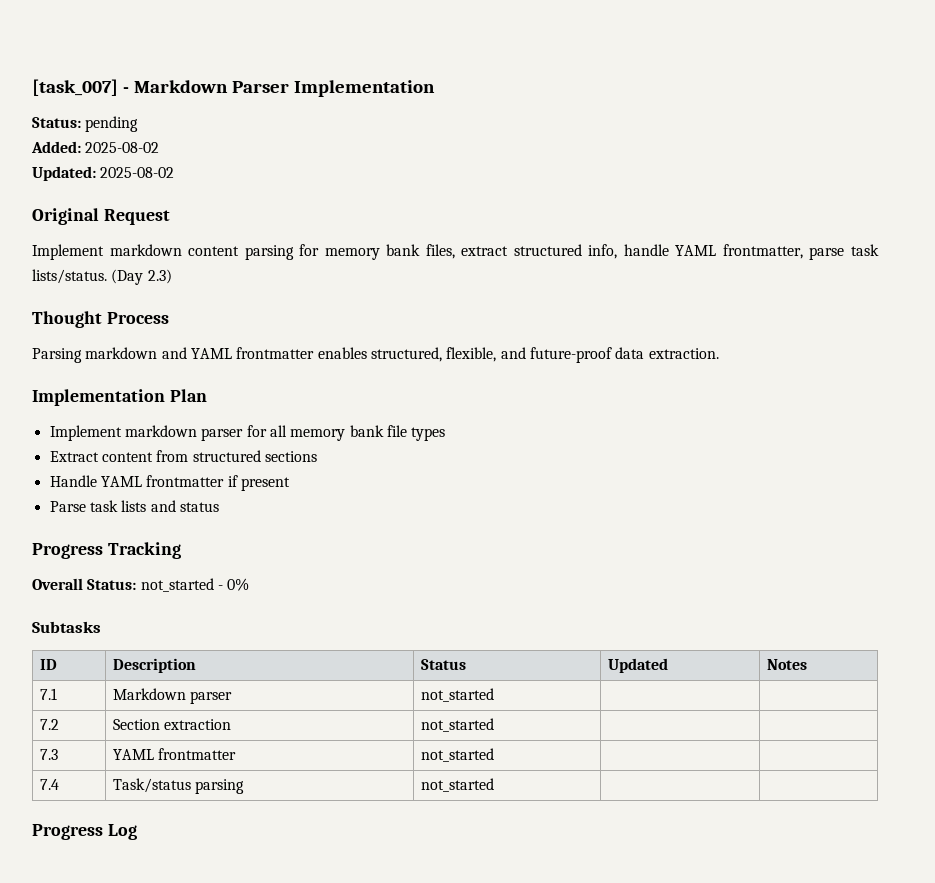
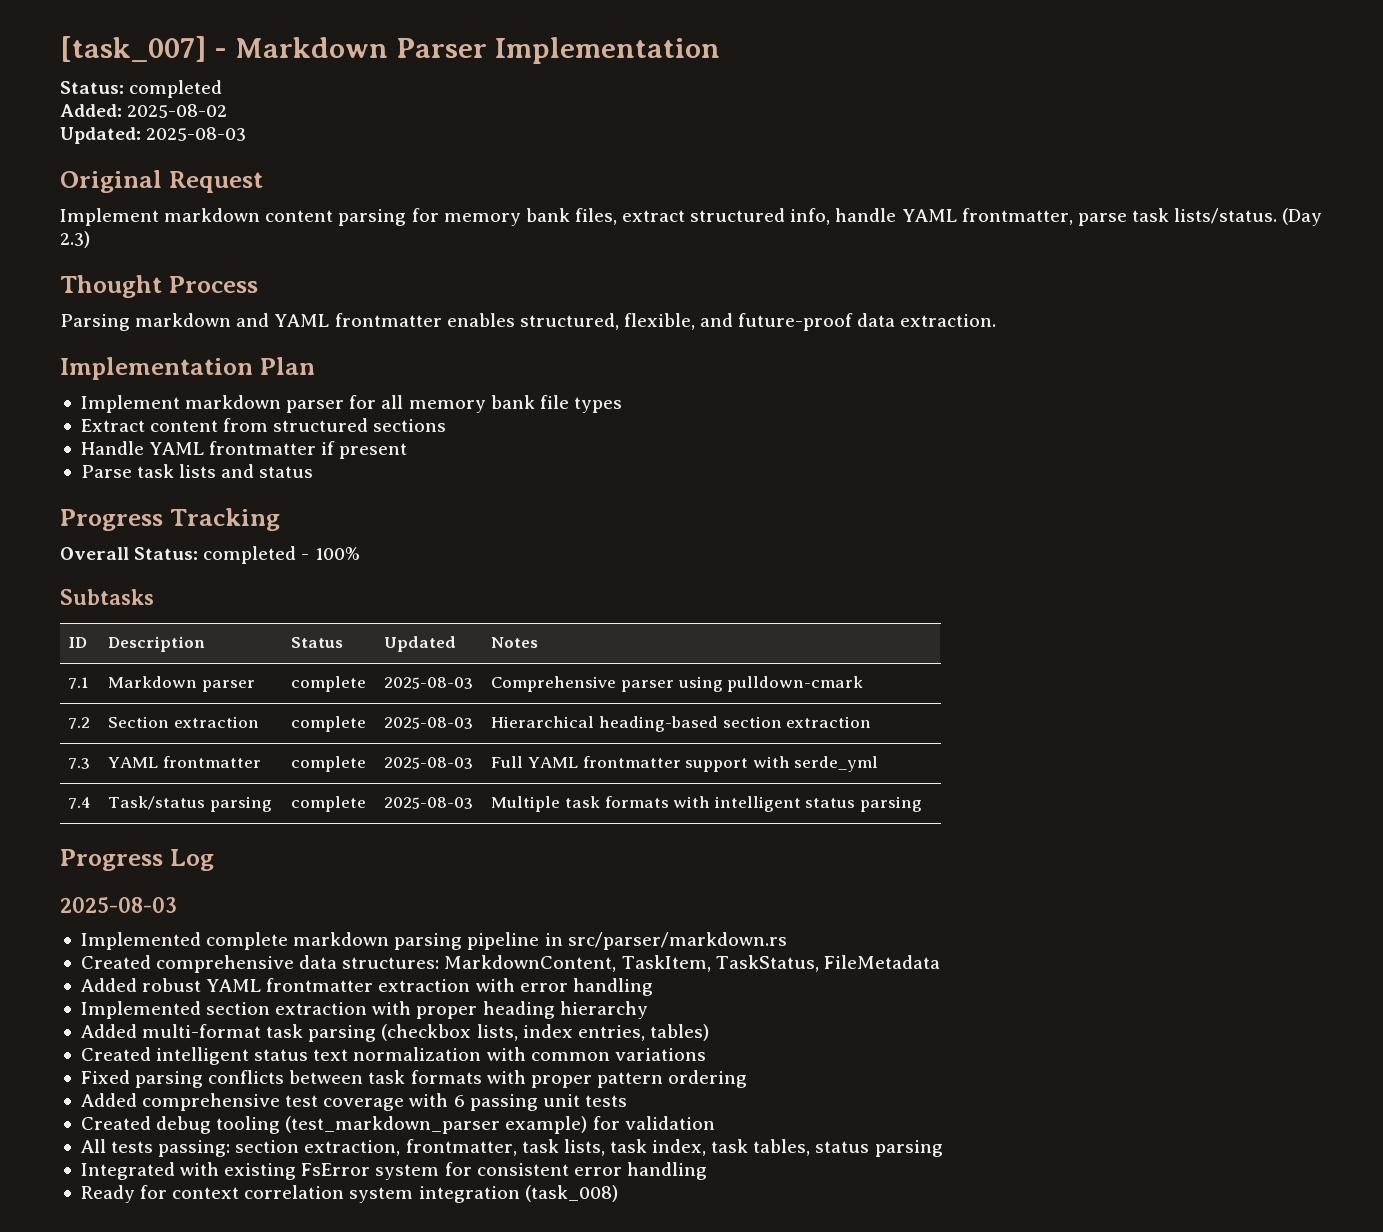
  [task_007] - Markdown Parser Implementation
- Status: pending
+ Status: completed
- Updated: 2025-08-02
+ Updated: 2025-08-03
- Overall Status: not_started - 0%
+ Overall Status: completed - 100%
- 7.1 | Markdown parser | not_started | |
- 7.2 | Section extraction | not_started | |
- 7.3 | YAML frontmatter | not_started | |
- 7.4 | Task/status parsing | not_started | |
+ 7.1 | Markdown parser | complete | 2025-08-03 | Comprehensive parser using pulldown-cmark
+ 7.2 | Section extraction | complete | 2025-08-03 | Hierarchical heading-based section extraction
+ 7.3 | YAML frontmatter | complete | 2025-08-03 | Full YAML frontmatter support with serde_yml
+ 7.4 | Task/status parsing | complete | 2025-08-03 | Multiple task formats with intelligent status parsing
  Progress Log
+ 2025-08-03
+ Implemented complete markdown parsing pipeline in src/parser/markdown.rs
+ Created comprehensive data structures: MarkdownContent, TaskItem, TaskStatus, FileMetadata
+ Added robust YAML frontmatter extraction with error handling
+ Implemented section extraction with proper heading hierarchy
+ Added multi-format task parsing (checkbox lists, index entries, tables)
+ Created intelligent status text normalization with common variations
+ Fixed parsing conflicts between task formats with proper pattern ordering
+ Added comprehensive test coverage with 6 passing unit tests
+ Created debug tooling (test_markdown_parser example) for validation
+ All tests passing: section extraction, frontmatter, task lists, task index, task tables, status parsing
+ Integrated with existing FsError system for consistent error handling
+ Ready for context correlation system integration (task_008)

